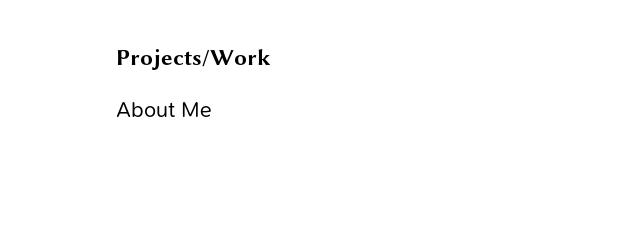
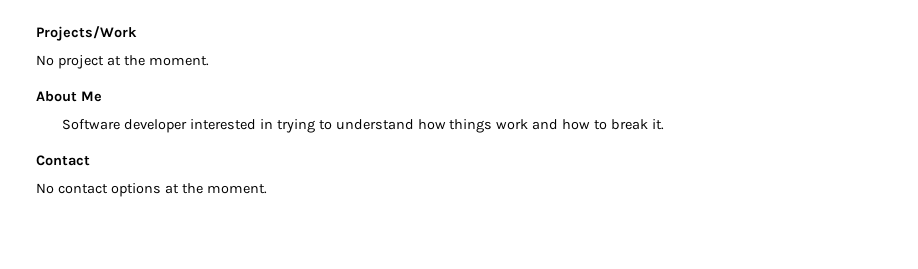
+ No project at the moment.
  About Me
+ Software developer interested in trying to understand how things work and how to break it.
+ Contact
+ No contact options at the moment.

